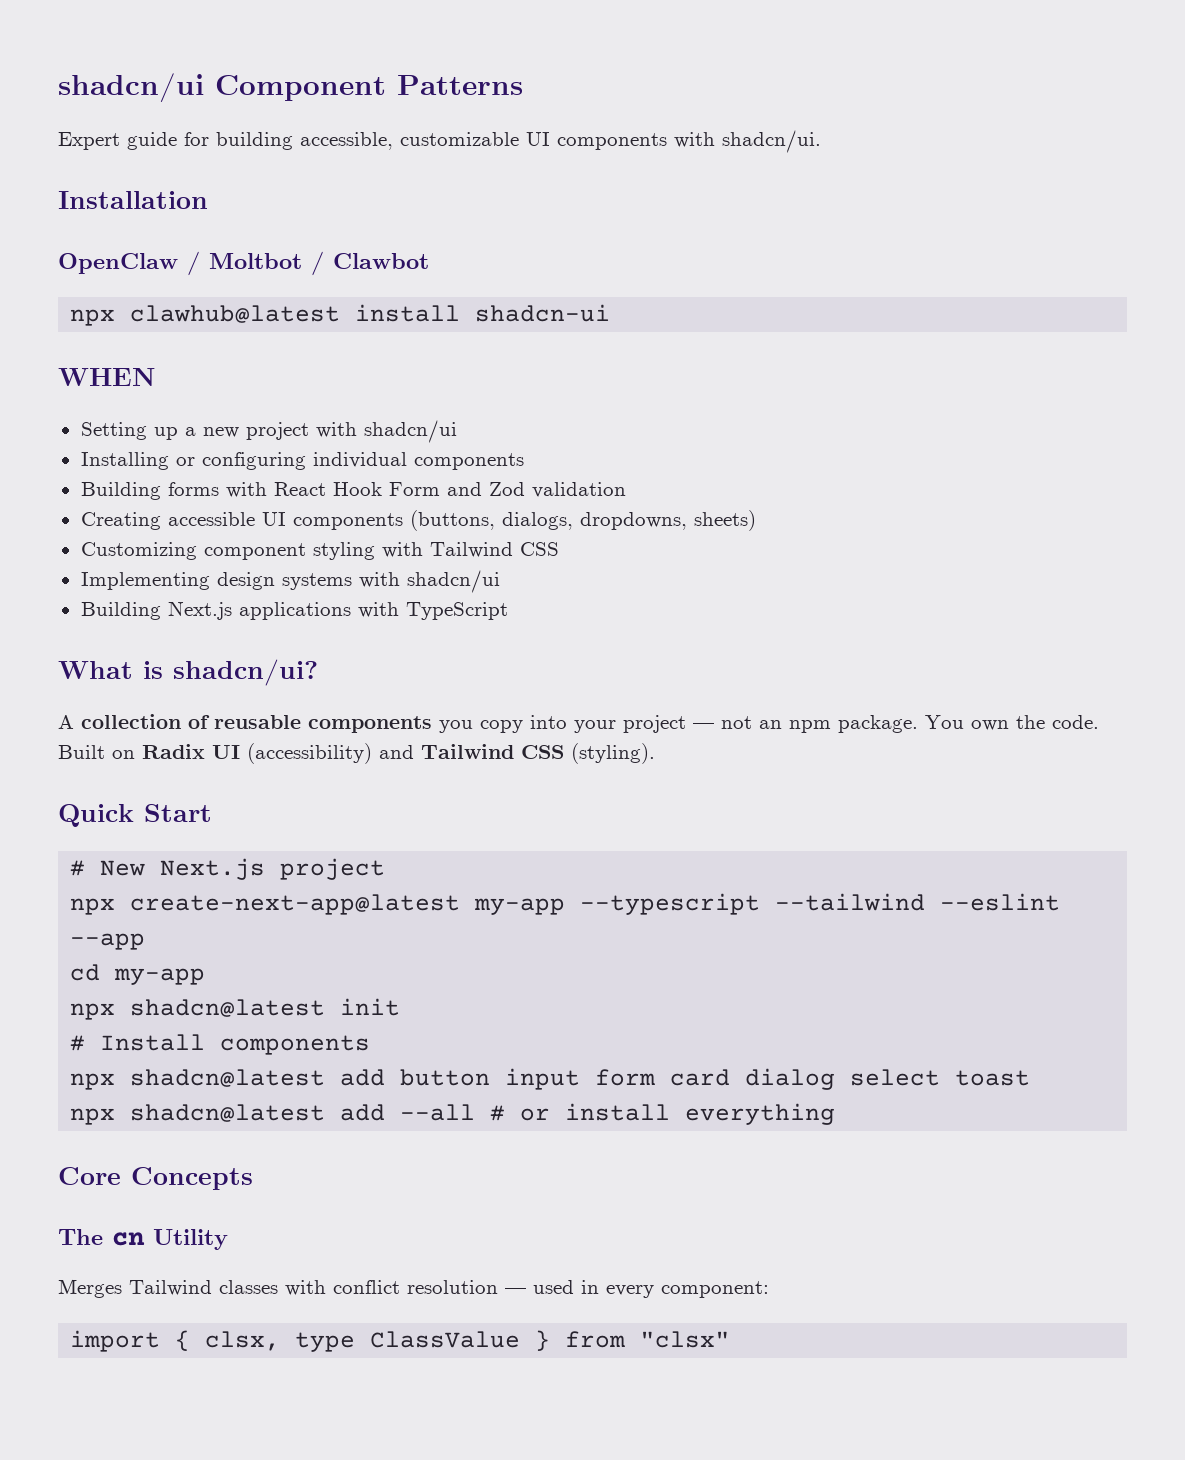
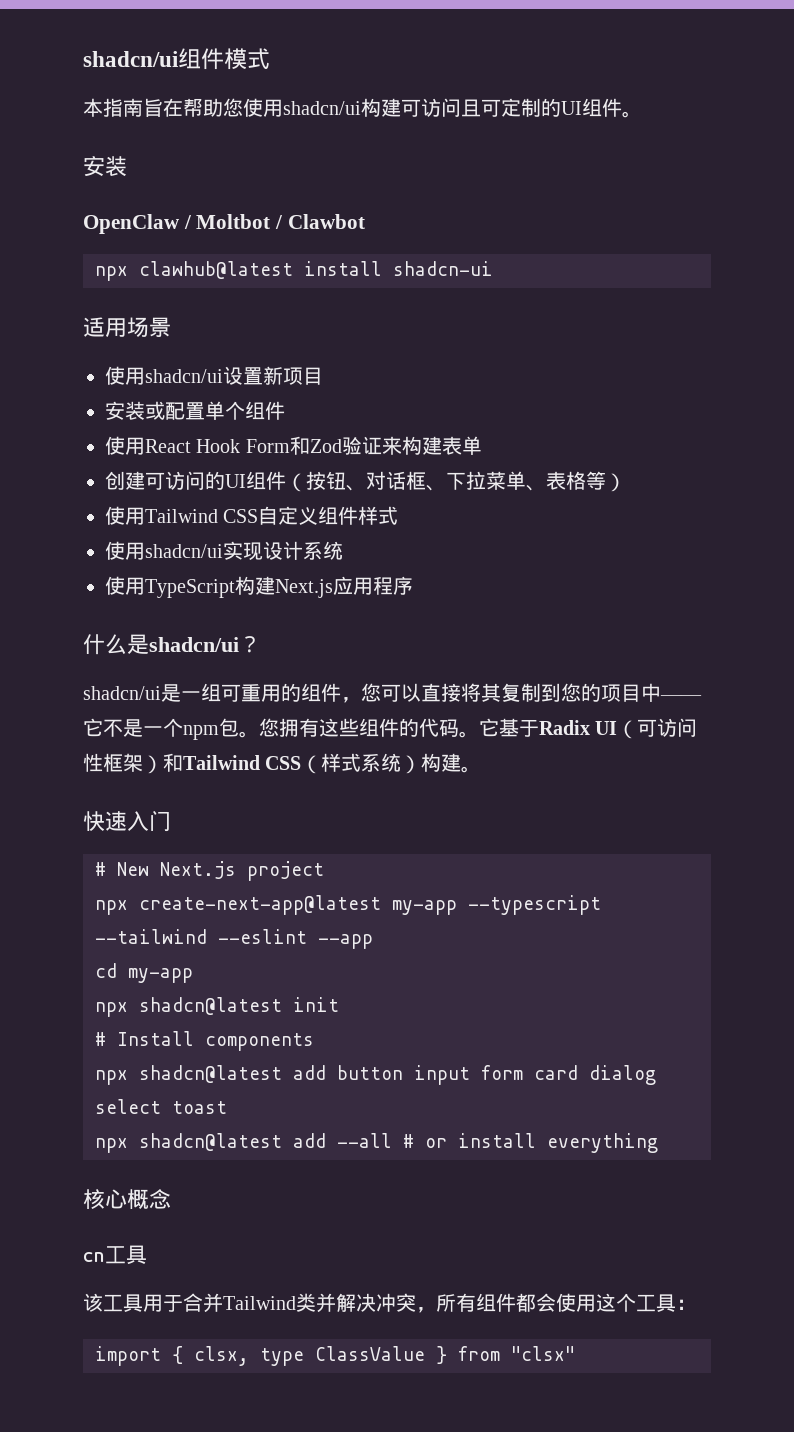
- shadcn/ui Component Patterns
- Expert guide for building accessible, customizable UI components with shadcn/ui.
- Installation
+ shadcn/ui组件模式
+ 本指南旨在帮助您使用shadcn/ui构建可访问且可定制的UI组件。
+ 安装
- WHEN
- Setting up a new project with shadcn/ui
- Installing or configuring individual components
- Building forms with React Hook Form and Zod validation
- Creating accessible UI components (buttons, dialogs, dropdowns, sheets)
- Customizing component styling with Tailwind CSS
- Implementing design systems with shadcn/ui
- Building Next.js applications with TypeScript
- What is shadcn/ui?
- A collection of reusable components you copy into your project — not an npm package. You own the code. Built on Radix UI (accessibility) and Tailwind CSS (styling).
- Quick Start
+ 适用场景
+ 使用shadcn/ui设置新项目
+ 安装或配置单个组件
+ 使用React Hook Form和Zod验证来构建表单
+ 创建可访问的UI组件（按钮、对话框、下拉菜单、表格等）
+ 使用Tailwind CSS自定义组件样式
+ 使用shadcn/ui实现设计系统
+ 使用TypeScript构建Next.js应用程序
+ 什么是shadcn/ui？
+ shadcn/ui是一组可重用的组件，您可以直接将其复制到您的项目中——它不是一个npm包。您拥有这些组件的代码。它基于Radix UI（可访问性框架）和Tailwind CSS（样式系统）构建。
+ 快速入门
- Core Concepts
- The cn Utility
- Merges Tailwind classes with conflict resolution — used in every component:
+ 核心概念
+ cn工具
+ 该工具用于合并Tailwind类并解决冲突，所有组件都会使用这个工具：

